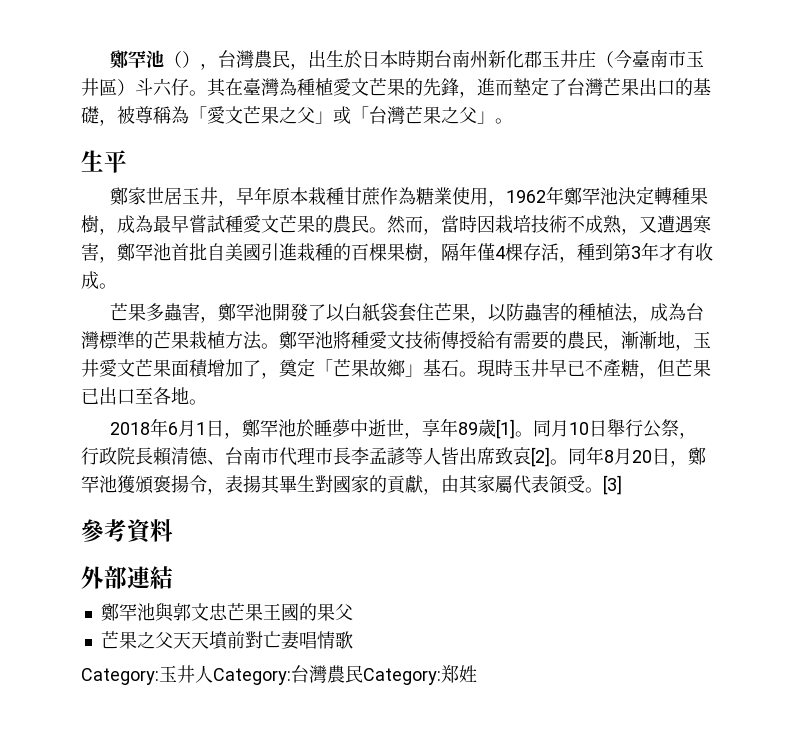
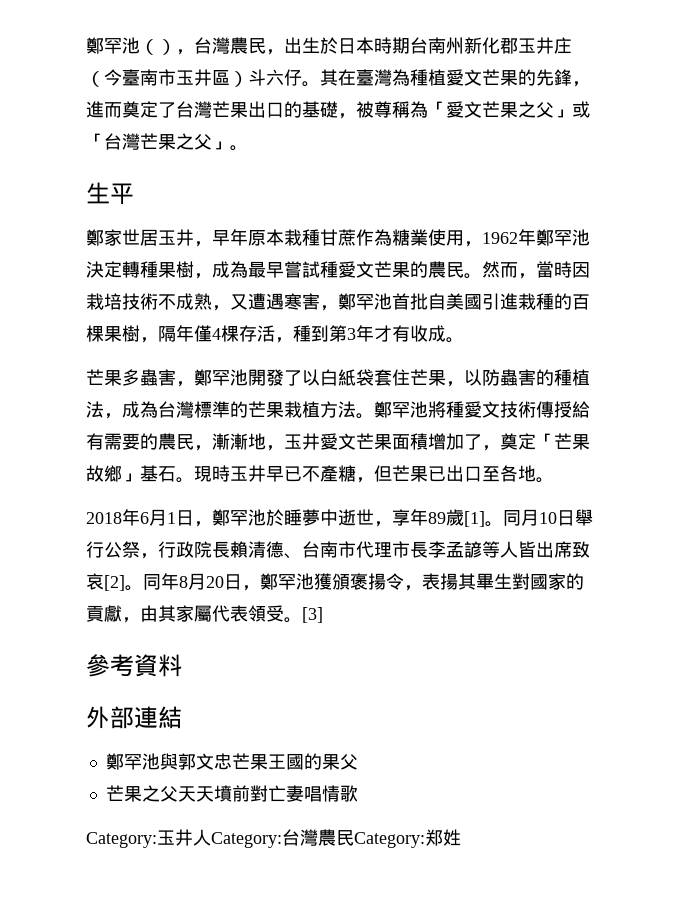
- 其在臺灣為種植愛文芒果的先鋒，進而墊定了台灣芒果出口的基礎，被尊稱為「愛文芒果之父」或「台灣芒果之父」。
+ 其在臺灣為種植愛文芒果的先鋒，進而奠定了台灣芒果出口的基礎，被尊稱為「愛文芒果之父」或「台灣芒果之父」。

